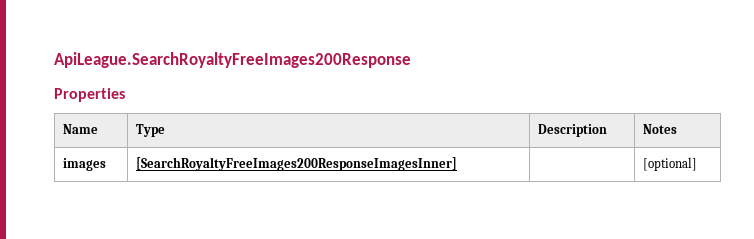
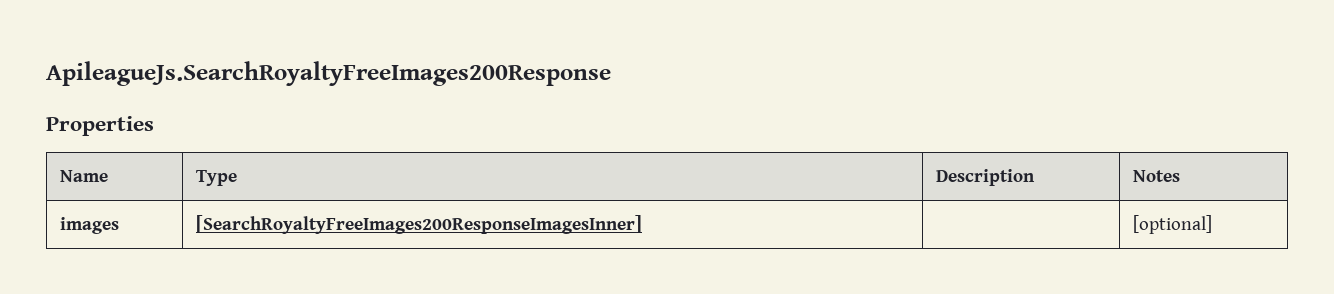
- ApiLeague.SearchRoyaltyFreeImages200Response
+ ApileagueJs.SearchRoyaltyFreeImages200Response

